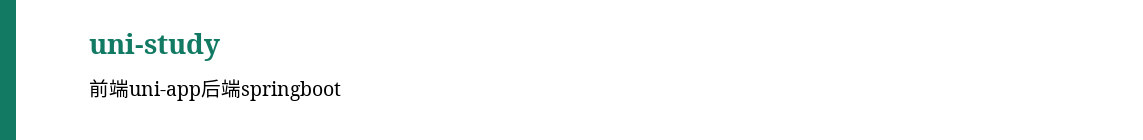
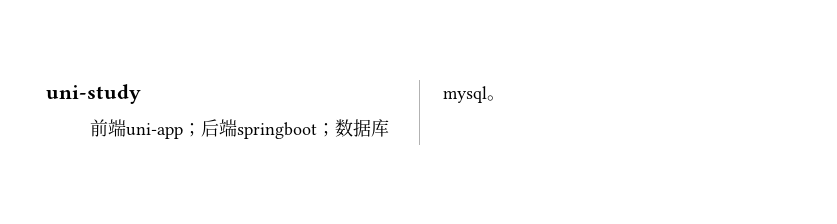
- 前端uni-app后端springboot
+ 前端uni-app；后端springboot；数据库mysql。

